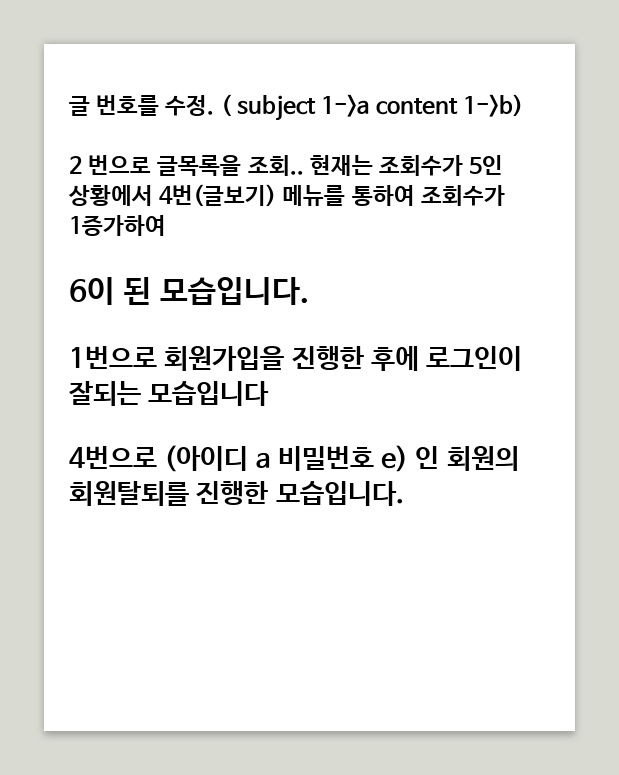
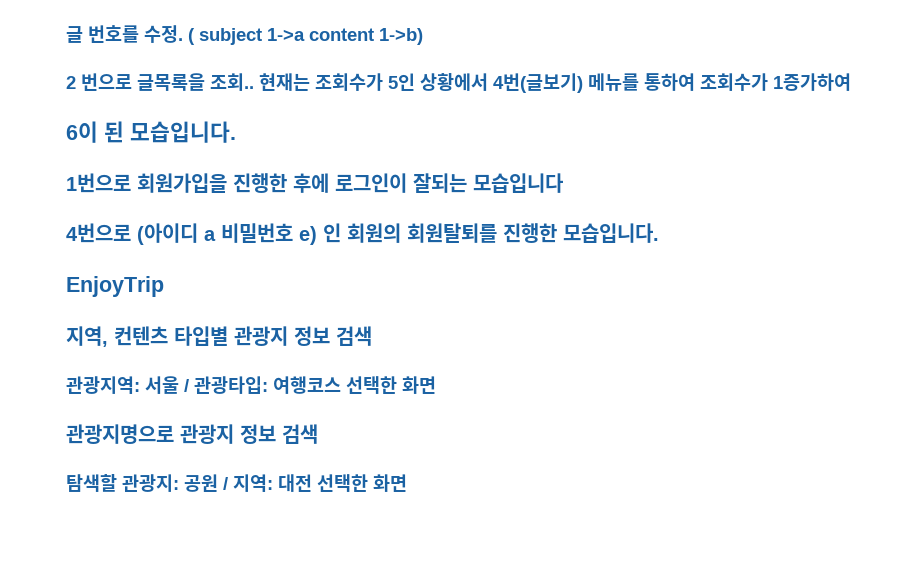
+ EnjoyTrip
+ 지역, 컨텐츠 타입별 관광지 정보 검색
+ 관광지역: 서울 / 관광타입: 여행코스 선택한 화면
+ 관광지명으로 관광지 정보 검색
+ 탐색할 관광지: 공원 / 지역: 대전 선택한 화면

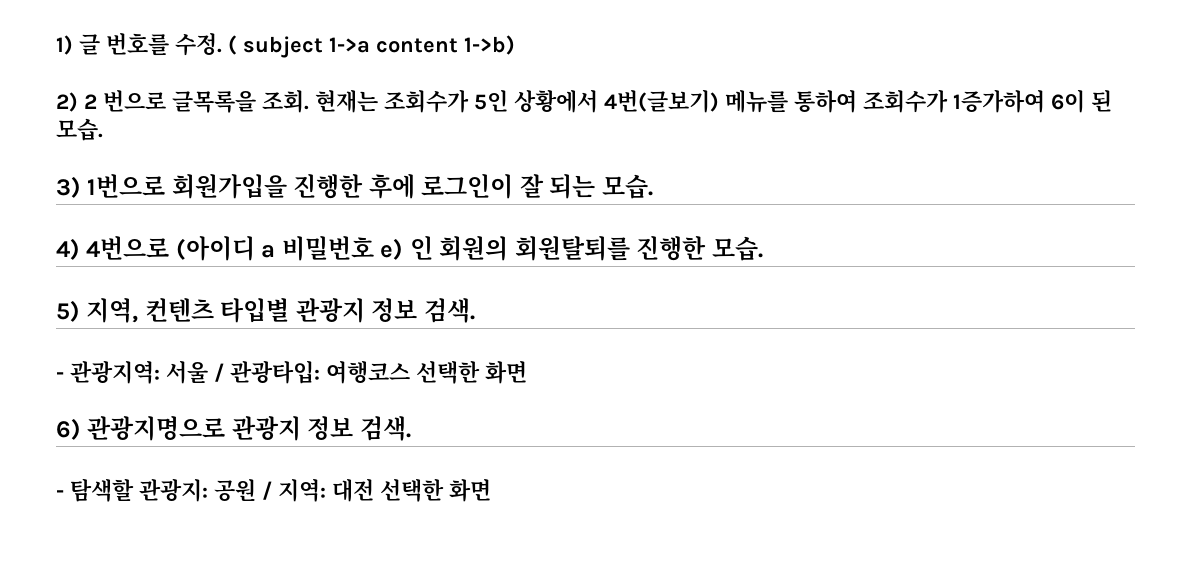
- 글 번호를 수정.
+ 1) 글 번호를 수정.
- 2 번으로 글목록을 조회..
+ 2) 2 번으로 글목록을 조회.
- 현재는 조회수가 5인 상황에서 4번(글보기) 메뉴를 통하여 조회수가 1증가하여
- 6이 된 모습입니다.
- 1번으로 회원가입을 진행한 후에 로그인이 잘되는 모습입니다
- 4번으로 (아이디 a 비밀번호 e) 인 회원의 회원탈퇴를 진행한 모습입니다.
- EnjoyTrip
- 지역, 컨텐츠 타입별 관광지 정보 검색
- 관광지역: 서울 / 관광타입: 여행코스 선택한 화면
+ 현재는 조회수가 5인 상황에서 4번(글보기) 메뉴를 통하여 조회수가 1증가하여 6이 된 모습.
+ 3) 1번으로 회원가입을 진행한 후에 로그인이 잘 되는 모습.
+ 4) 4번으로 (아이디 a 비밀번호 e) 인 회원의 회원탈퇴를 진행한 모습.
+ 5) 지역, 컨텐츠 타입별 관광지 정보 검색.
+ - 관광지역: 서울 / 관광타입: 여행코스 선택한 화면
- 관광지명으로 관광지 정보 검색
- 탐색할 관광지: 공원 / 지역: 대전 선택한 화면
+ 6) 관광지명으로 관광지 정보 검색.
+ - 탐색할 관광지: 공원 / 지역: 대전 선택한 화면

